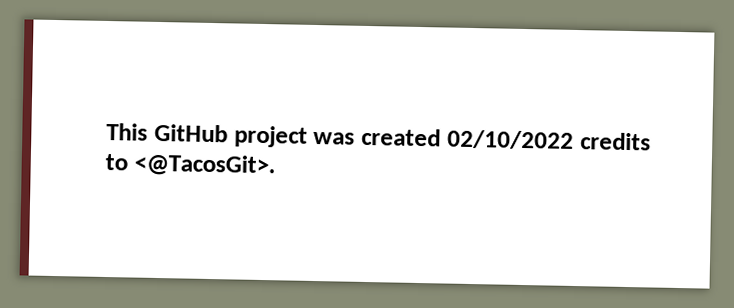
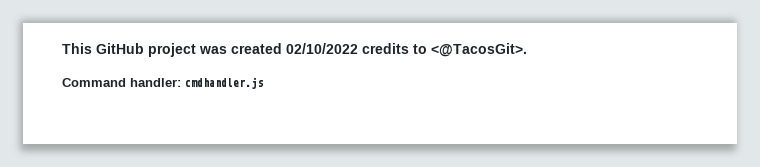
+ Command handler: cmdhandler.js

